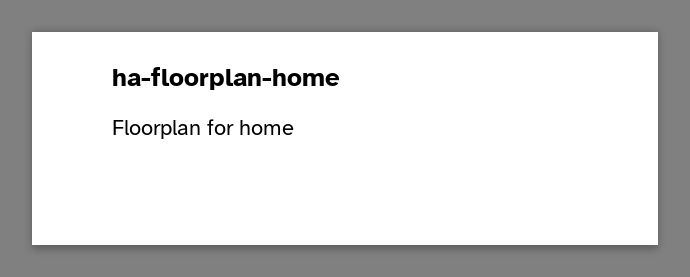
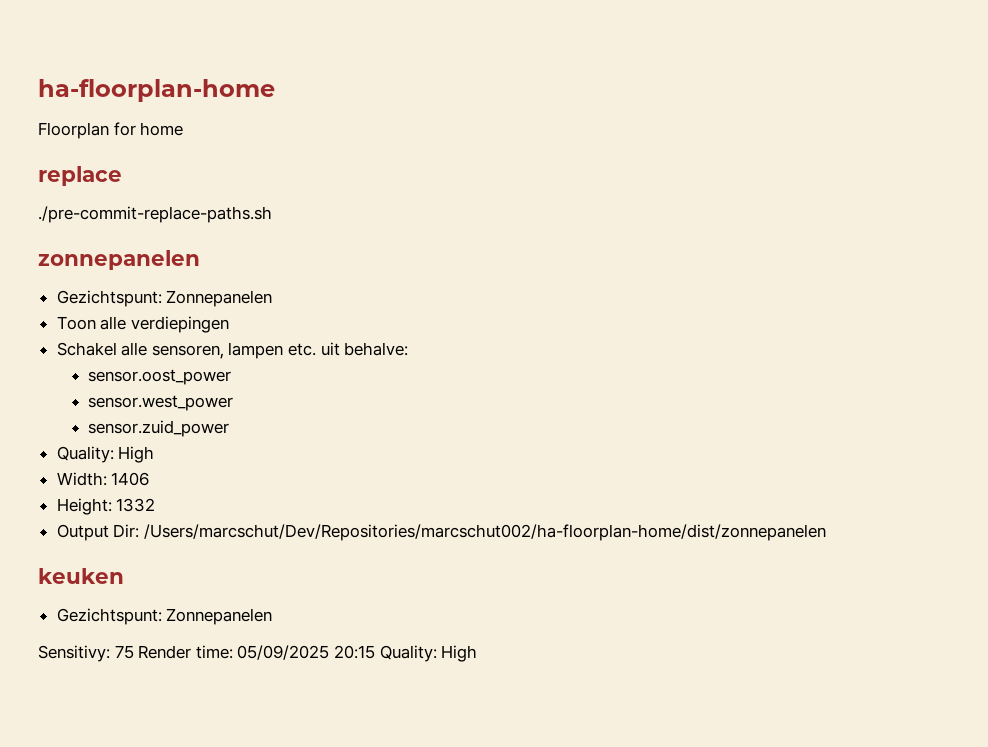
+ replace
+ ./pre-commit-replace-paths.sh
+ zonnepanelen
+ Gezichtspunt: Zonnepanelen
+ Toon alle verdiepingen
+ Schakel alle sensoren, lampen etc. uit behalve:
+ sensor.oost_power
+ sensor.west_power
+ sensor.zuid_power
+ Quality: High
+ Width: 1406
+ Height: 1332
+ Output Dir: /Users/marcschut/Dev/Repositories/marcschut002/ha-floorplan-home/dist/zonnepanelen
+ keuken
+ Gezichtspunt: Zonnepanelen
+ Sensitivy: 75 Render time: 05/09/2025 20:15 Quality: High

